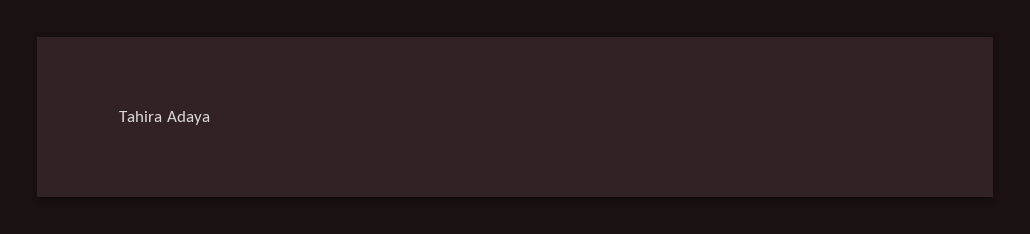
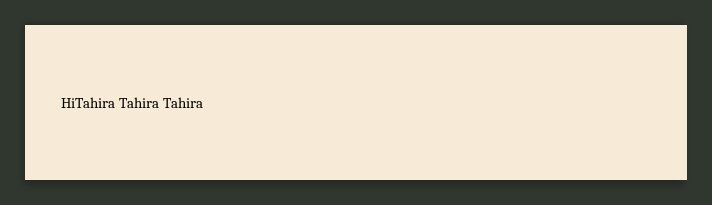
- Tahira Adaya
+ HiTahira Tahira Tahira

